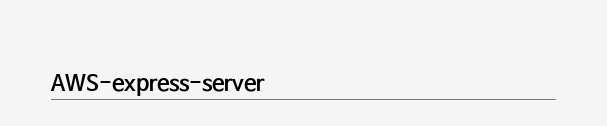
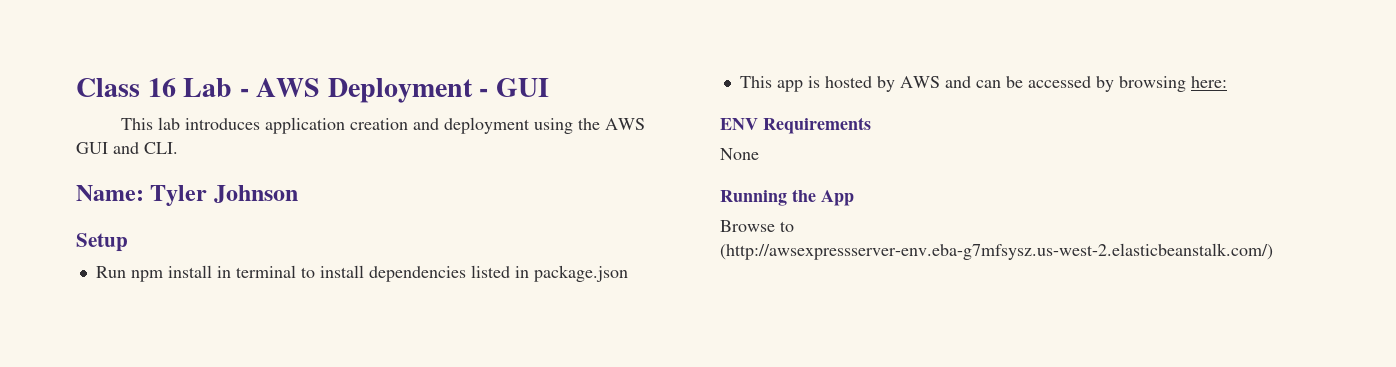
- AWS-express-server
+ Class 16 Lab - AWS Deployment - GUI
+ This lab introduces application creation and deployment using the AWS GUI and CLI.
+ Name: Tyler Johnson
+ Setup
+ Run npm install in terminal to install dependencies listed in package.json
+ This app is hosted by AWS and can be accessed by browsing here:
+ ENV Requirements
+ None
+ Running the App
+ Browse to (http://awsexpressserver-env.eba-g7mfsysz.us-west-2.elasticbeanstalk.com/)

